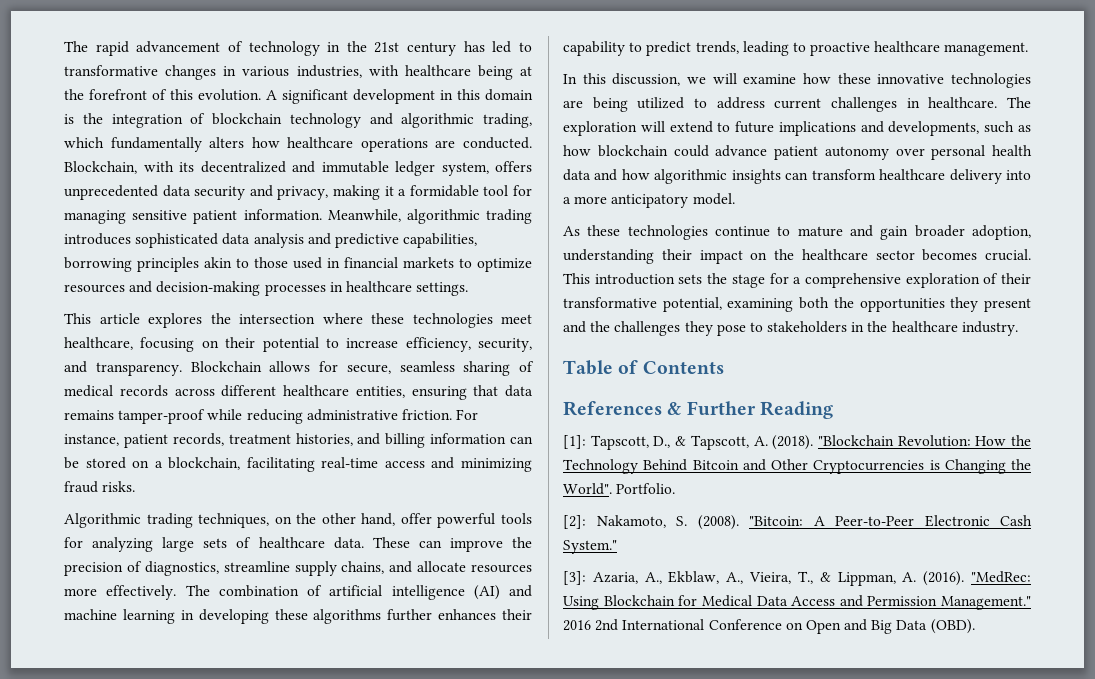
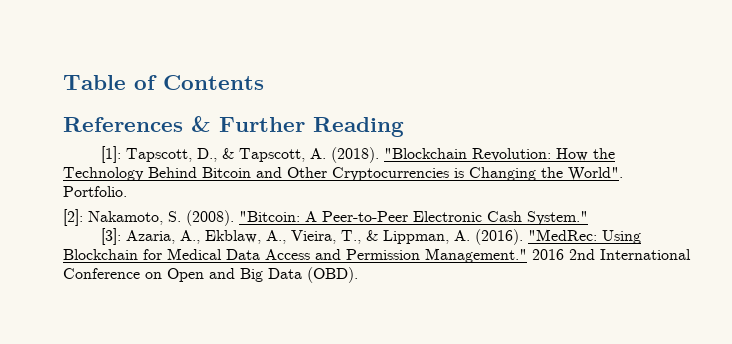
- The rapid advancement of technology in the 21st century has led to transformative changes in various industries, with healthcare being at the forefront of this evolution. A significant development in this domain is the integration of blockchain technology and algorithmic trading, which fundamentally alters how healthcare operations are conducted. Blockchain, with its decentralized and immutable ledger system, offers unprecedented data security and privacy, making it a formidable tool for managing sensitive patient information. Meanwhile, algorithmic trading introduces sophisticated data analysis and predictive capabilities, borrowing principles akin to those used in financial markets to optimize resources and decision-making processes in healthcare settings.
- This article explores the intersection where these technologies meet healthcare, focusing on their potential to increase efficiency, security, and transparency. Blockchain allows for secure, seamless sharing of medical records across different healthcare entities, ensuring that data remains tamper-proof while reducing administrative friction. For instance, patient records, treatment histories, and billing information can be stored on a blockchain, facilitating real-time access and minimizing fraud risks.
- Algorithmic trading techniques, on the other hand, offer powerful tools for analyzing large sets of healthcare data. These can improve the precision of diagnostics, streamline supply chains, and allocate resources more effectively. The combination of artificial intelligence (AI) and machine learning in developing these algorithms further enhances their capability to predict trends, leading to proactive healthcare management.
- In this discussion, we will examine how these innovative technologies are being utilized to address current challenges in healthcare. The exploration will extend to future implications and developments, such as how blockchain could advance patient autonomy over personal health data and how algorithmic insights can transform healthcare delivery into a more anticipatory model.
- As these technologies continue to mature and gain broader adoption, understanding their impact on the healthcare sector becomes crucial. This introduction sets the stage for a comprehensive exploration of their transformative potential, examining both the opportunities they present and the challenges they pose to stakeholders in the healthcare industry.

